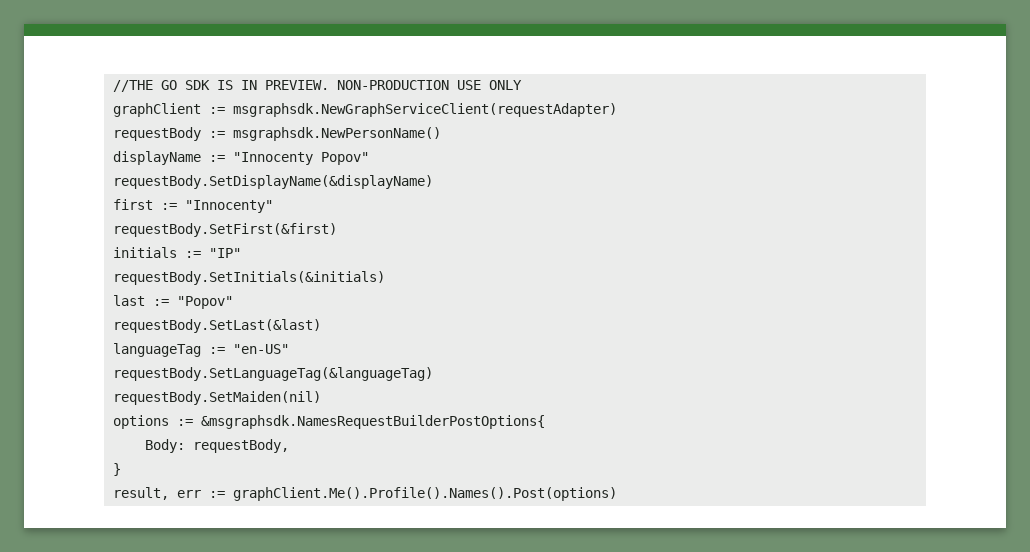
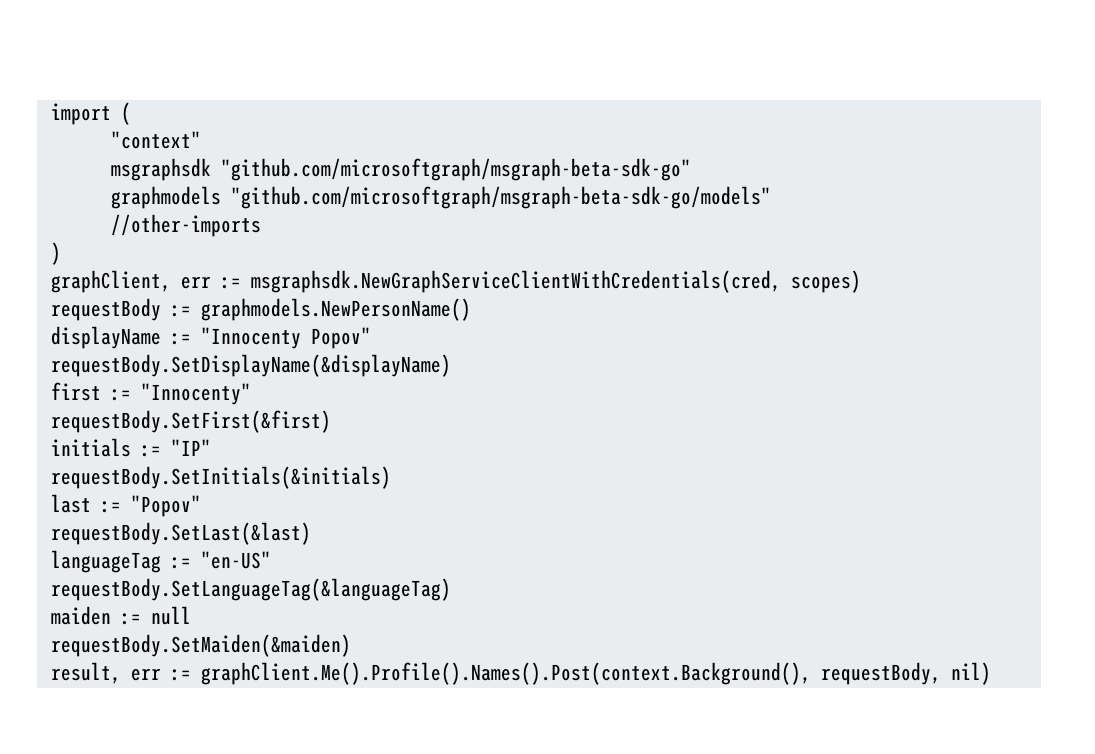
- //THE GO SDK IS IN PREVIEW. NON-PRODUCTION USE ONLY
- graphClient := msgraphsdk.NewGraphServiceClient(requestAdapter)
+ import (
+ "context"
+ msgraphsdk "github.com/microsoftgraph/msgraph-beta-sdk-go"
+ graphmodels "github.com/microsoftgraph/msgraph-beta-sdk-go/models"
+ //other-imports
+ )
+ graphClient, err := msgraphsdk.NewGraphServiceClientWithCredentials(cred, scopes)
- requestBody := msgraphsdk.NewPersonName()
+ requestBody := graphmodels.NewPersonName()
- requestBody.SetMaiden(nil)
- options := &msgraphsdk.NamesRequestBuilderPostOptions{
- Body: requestBody,
- }
+ maiden := null
+ requestBody.SetMaiden(&maiden)
- result, err := graphClient.Me().Profile().Names().Post(options)
+ result, err := graphClient.Me().Profile().Names().Post(context.Background(), requestBody, nil)

